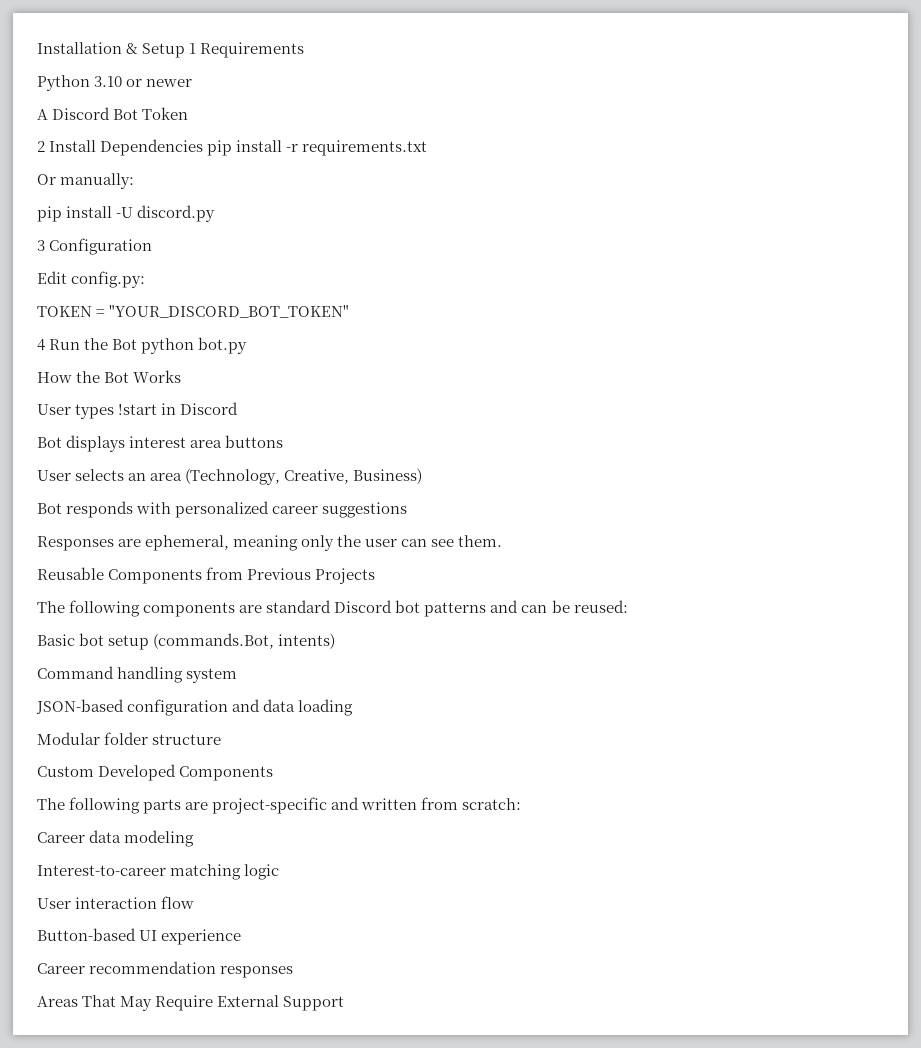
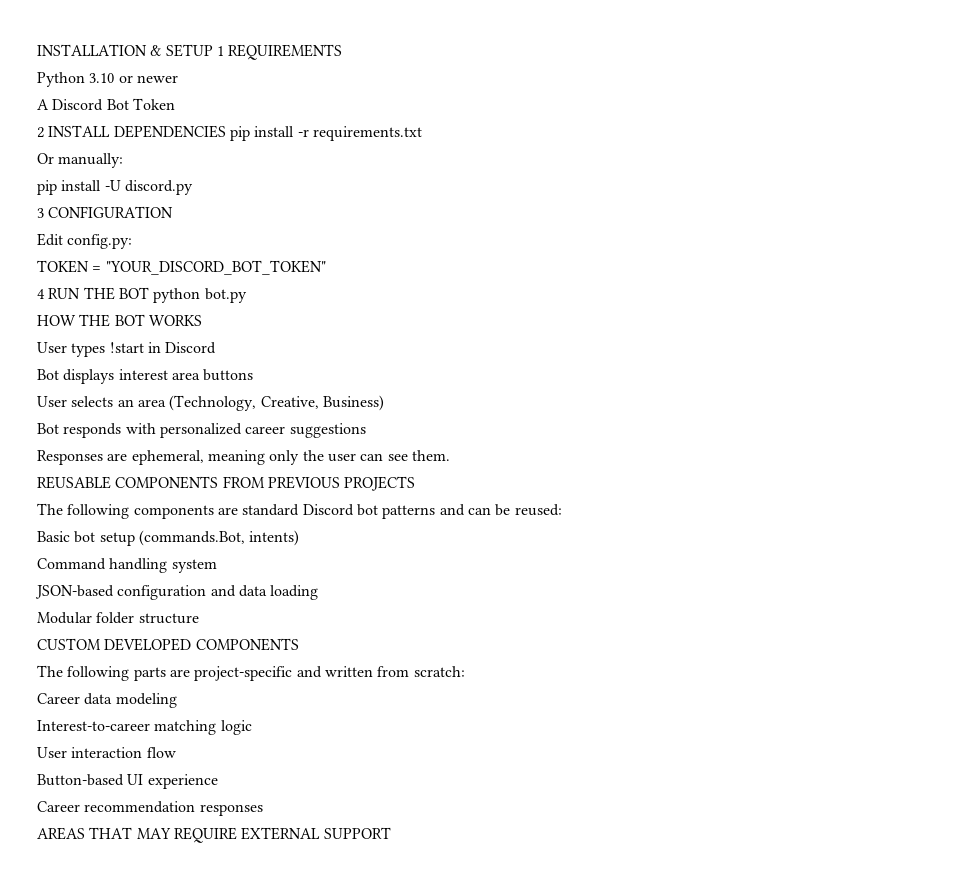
- Installation & Setup 1 Requirements
+ INSTALLATION & SETUP 1 REQUIREMENTS
- 2 Install Dependencies pip install -r requirements.txt
+ 2 INSTALL DEPENDENCIES pip install -r requirements.txt
- 3 Configuration
+ 3 CONFIGURATION
- 4 Run the Bot python bot.py
+ 4 RUN THE BOT python bot.py
- How the Bot Works
+ HOW THE BOT WORKS
- Reusable Components from Previous Projects
+ REUSABLE COMPONENTS FROM PREVIOUS PROJECTS
- Custom Developed Components
+ CUSTOM DEVELOPED COMPONENTS
- Areas That May Require External Support
+ AREAS THAT MAY REQUIRE EXTERNAL SUPPORT

